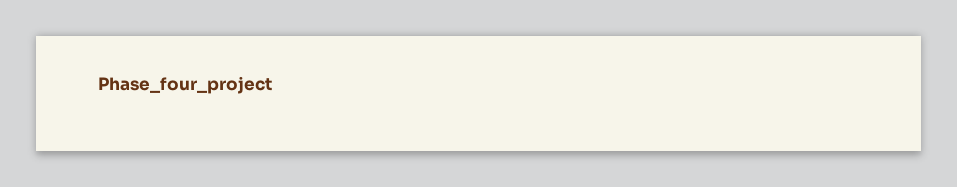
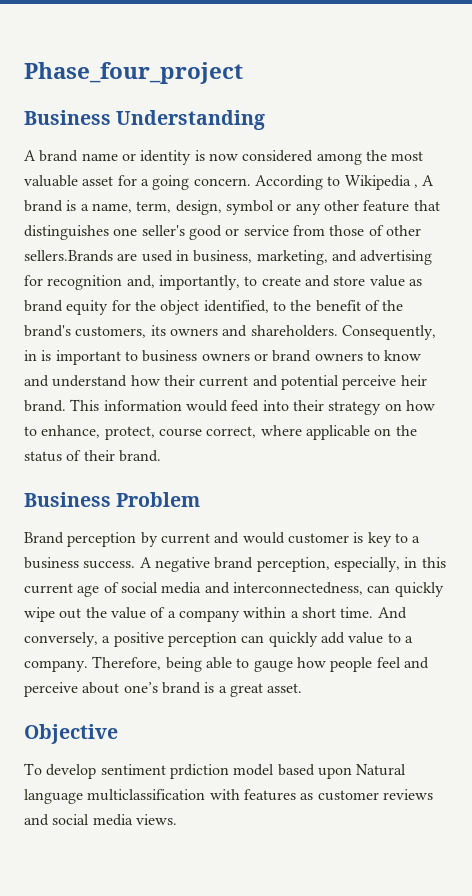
+ Business Understanding
+ A brand name or identity is now considered among the most valuable asset for a going concern. According to Wikipedia , A brand is a name, term, design, symbol or any other feature that distinguishes one seller's good or service from those of other sellers.Brands are used in business, marketing, and advertising for recognition and, importantly, to create and store value as brand equity for the object identified, to the benefit of the brand's customers, its owners and shareholders. Consequently, in is important to business owners or brand owners to know and understand how their current and potential perceive heir brand. This information would feed into their strategy on how to enhance, protect, course correct, where applicable on the status of their brand.
+ Business Problem
+ Brand perception by current and would customer is key to a business success. A negative brand perception, especially, in this current age of social media and interconnectedness, can quickly wipe out the value of a company within a short time. And conversely, a positive perception can quickly add value to a company. Therefore, being able to gauge how people feel and perceive about one’s brand is a great asset.
+ Objective
+ To develop sentiment prdiction model based upon Natural language multiclassification with features as customer reviews and social media views.

